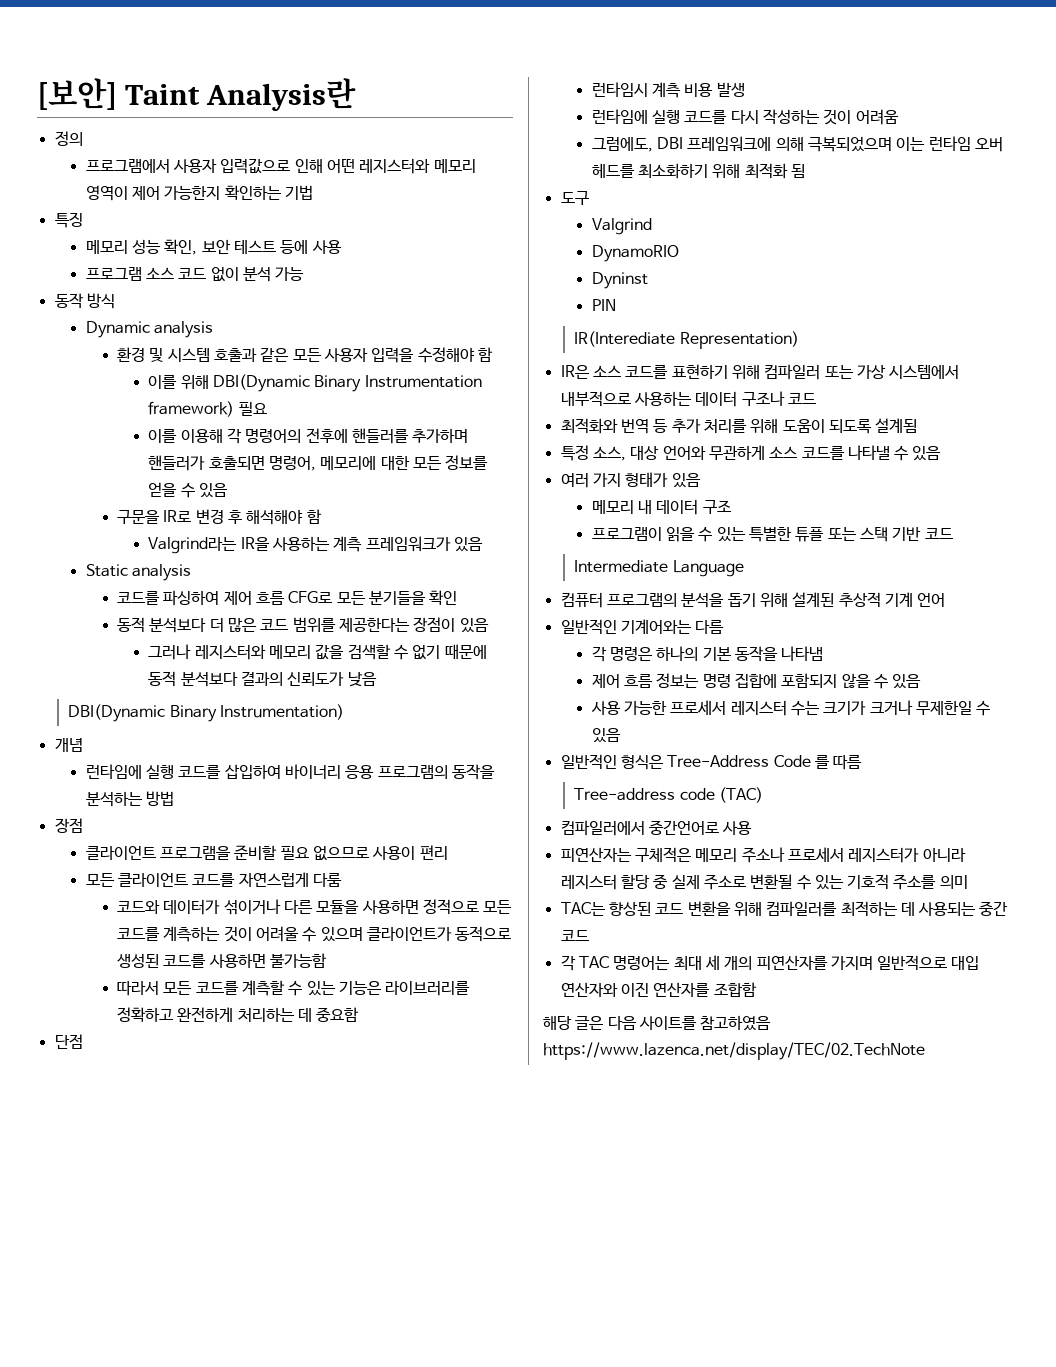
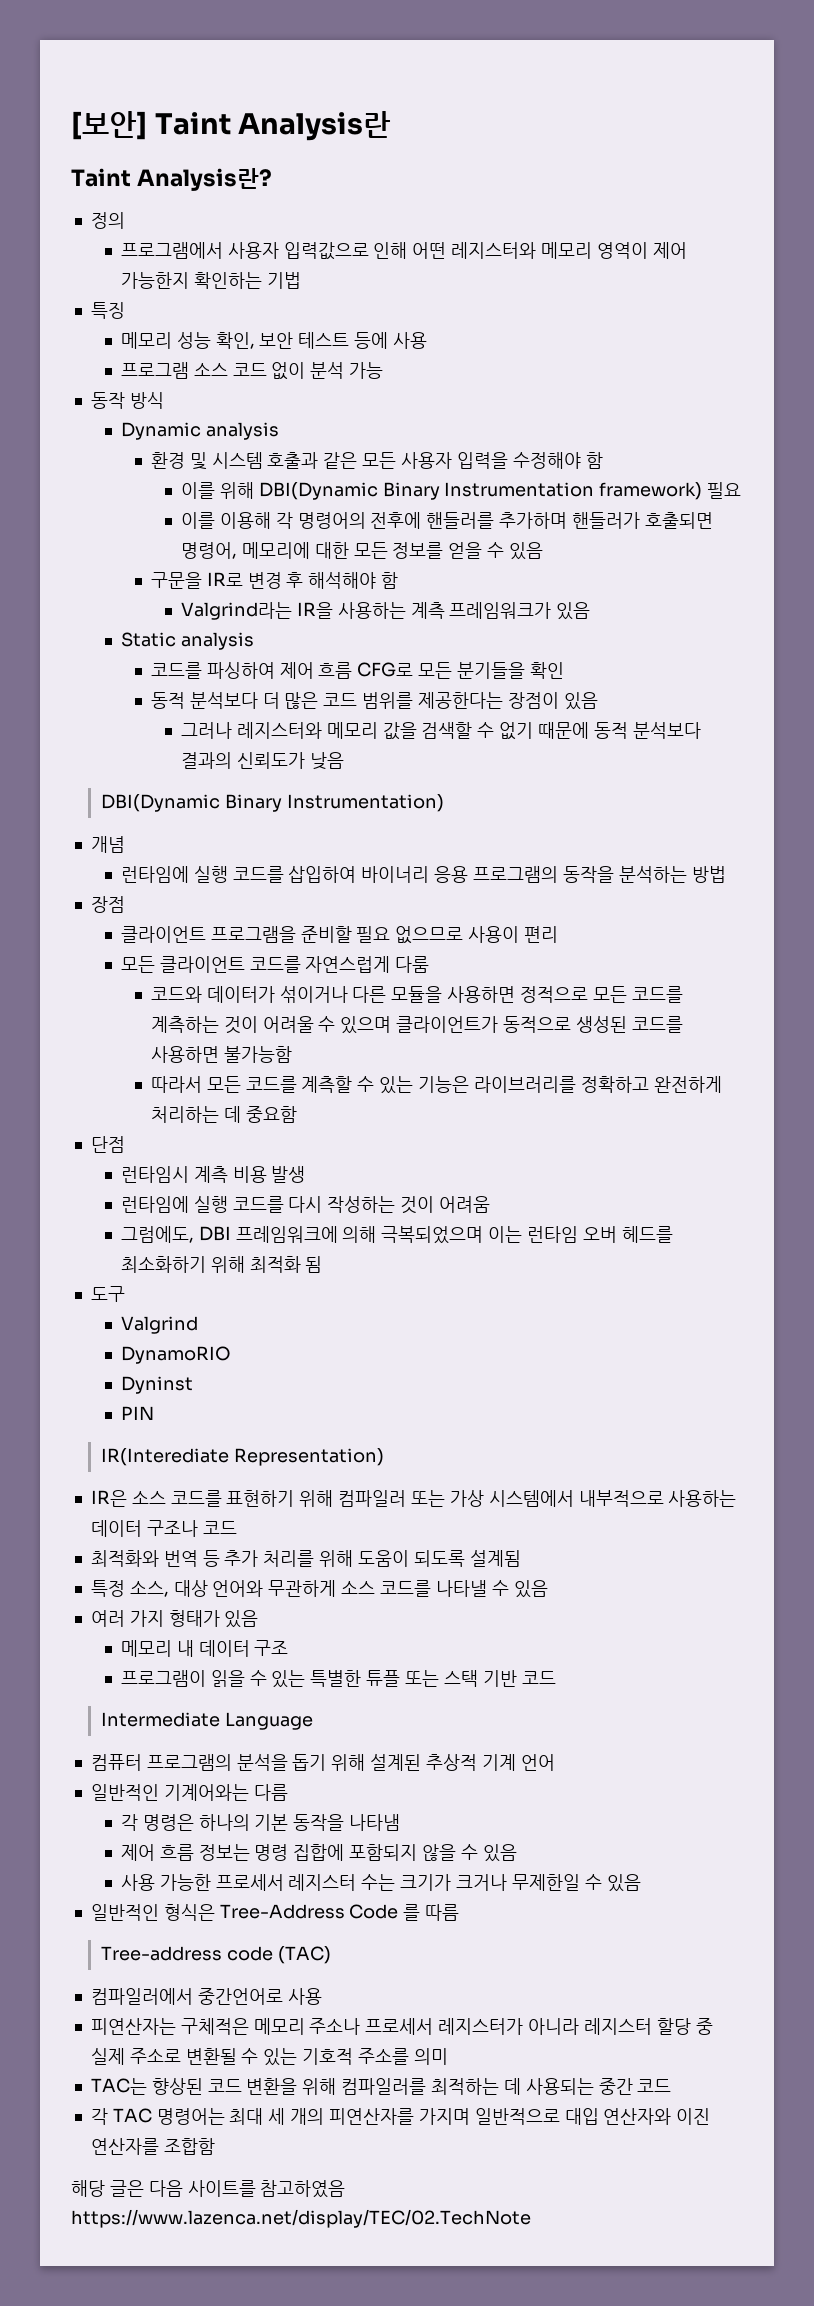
+ Taint Analysis란?

